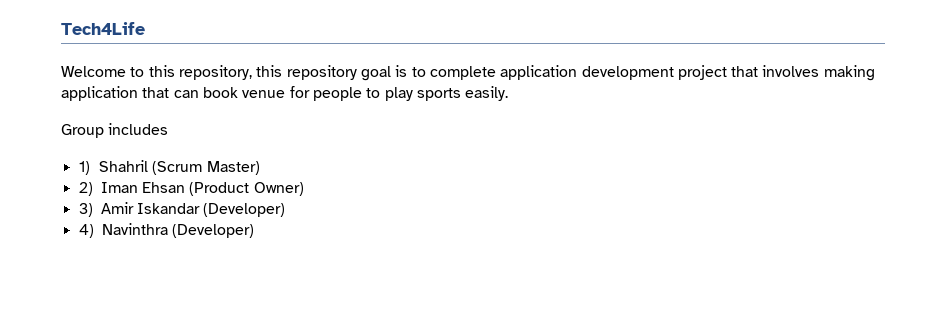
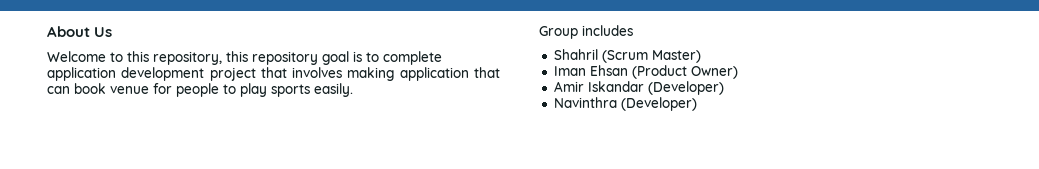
- Tech4Life
+ About Us
- 1) Shahril (Scrum Master)
+ Shahril (Scrum Master)
- 2) Iman Ehsan (Product Owner)
+ Iman Ehsan (Product Owner)
- 3) Amir Iskandar (Developer)
+ Amir Iskandar (Developer)
- 4) Navinthra (Developer)
+ Navinthra (Developer)

